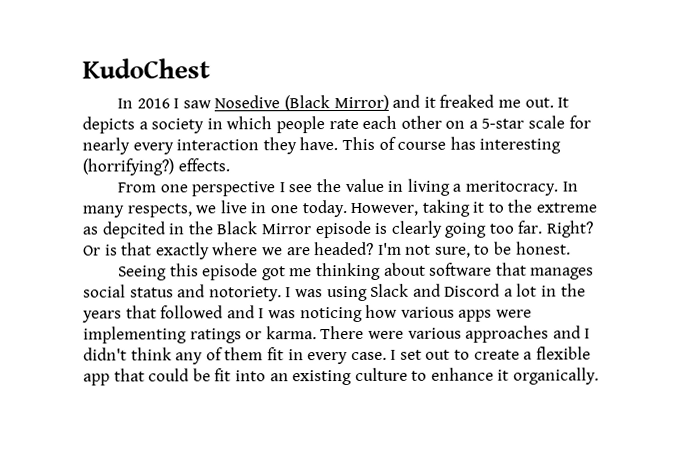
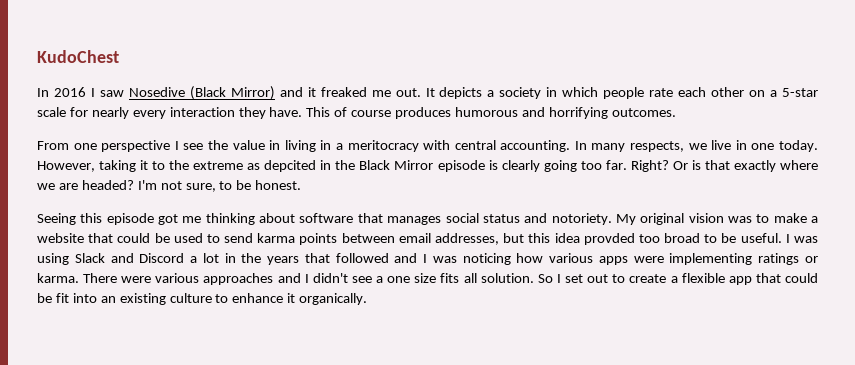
- This of course has interesting (horrifying?) effects.
+ This of course produces humorous and horrifying outcomes.
- From one perspective I see the value in living a meritocracy.
+ From one perspective I see the value in living in a meritocracy with central accounting.
+ My original vision was to make a website that could be used to send karma points between email addresses, but this idea provded too broad to be useful.
- There were various approaches and I didn't think any of them fit in every case. I set out to create a flexible app that could be fit into an existing culture to enhance it organically.
+ There were various approaches and I didn't see a one size fits all solution. So I set out to create a flexible app that could be fit into an existing culture to enhance it organically.

